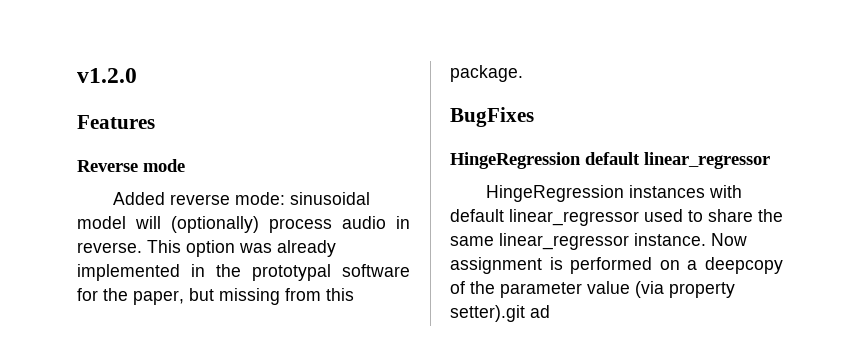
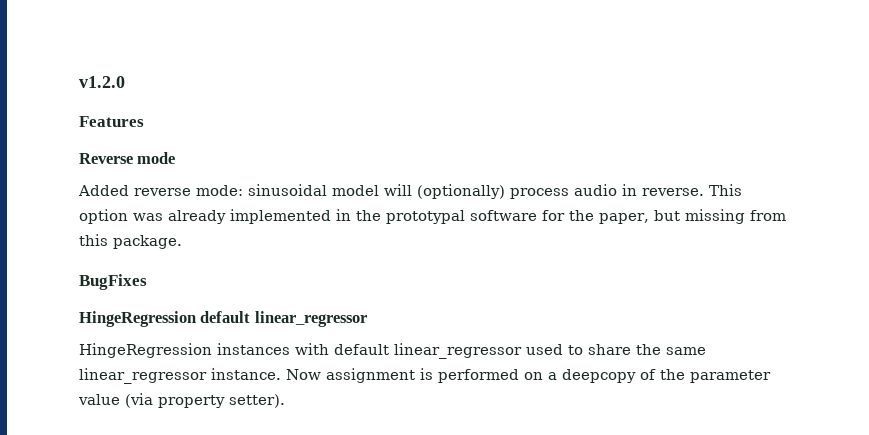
- Now assignment is performed on a deepcopy of the parameter value (via property setter).git ad
+ Now assignment is performed on a deepcopy of the parameter value (via property setter).

